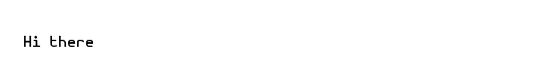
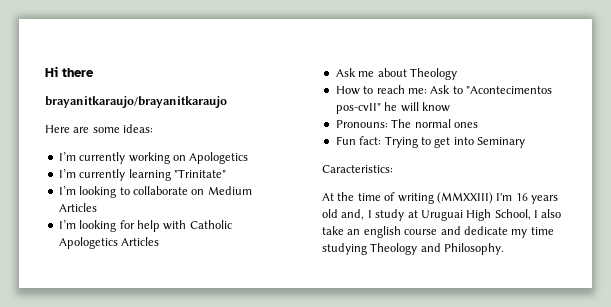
+ brayanitkaraujo/brayanitkaraujo
+ Here are some ideas:
+ I’m currently working on Apologetics
+ I’m currently learning "Trinitate"
+ I’m looking to collaborate on Medium Articles
+ I’m looking for help with Catholic Apologetics Articles
+ Ask me about Theology
+ How to reach me: Ask to "Acontecimentos pos-cvII" he will know
+ Pronouns: The normal ones
+ Fun fact: Trying to get into Seminary
+ Caracteristics:
+ At the time of writing (MMXXIII) I'm 16 years old and, I study at Uruguai High School, I also take an english course and dedicate my time studying Theology and Philosophy.

